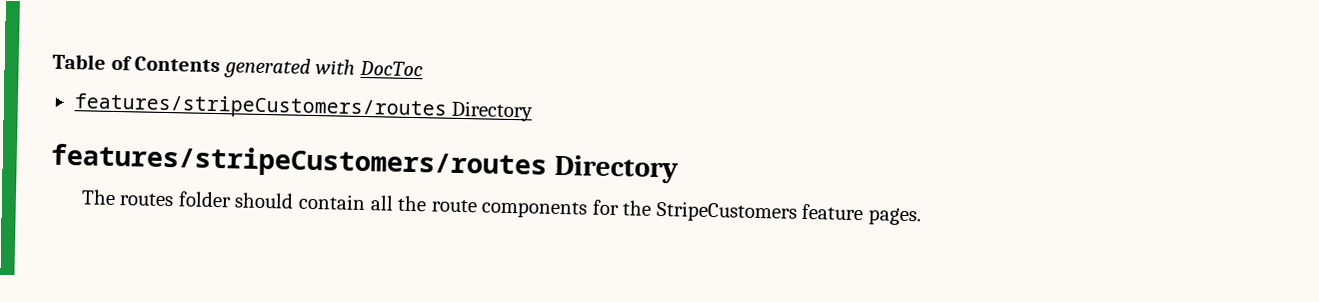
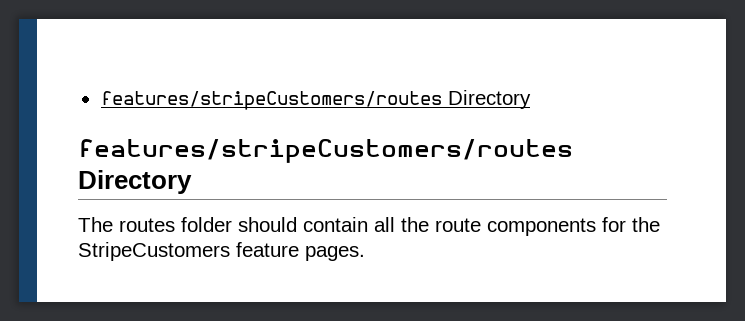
- Table of Contents generated with DocToc

